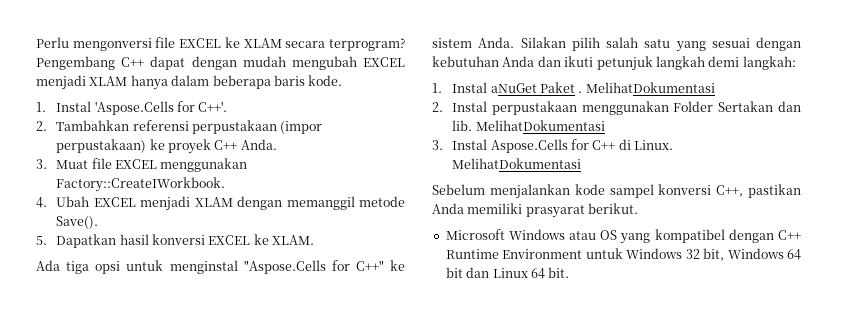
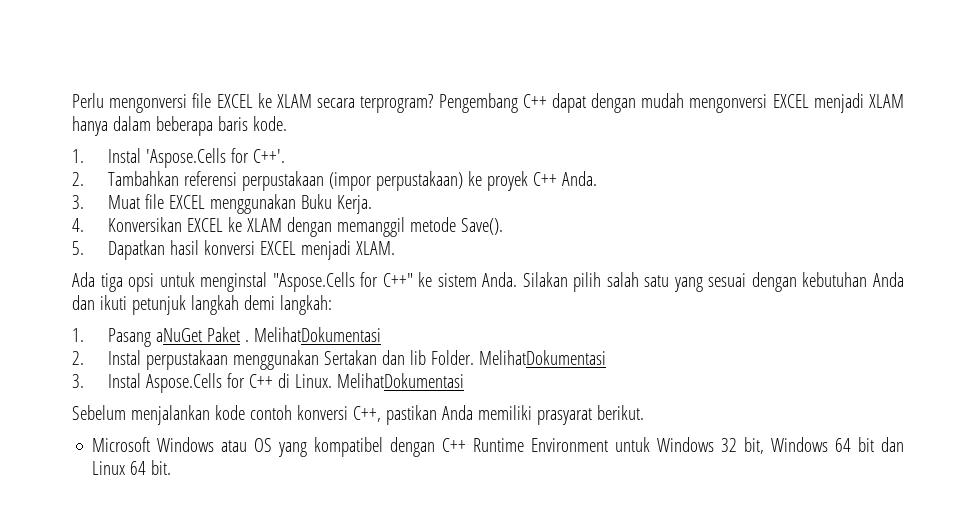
- Pengembang C++ dapat dengan mudah mengubah EXCEL menjadi XLAM hanya dalam beberapa baris kode.
+ Pengembang C++ dapat dengan mudah mengonversi EXCEL menjadi XLAM hanya dalam beberapa baris kode.
- 3. Muat file EXCEL menggunakan Factory::CreateIWorkbook.
+ 3. Muat file EXCEL menggunakan Buku Kerja.
- 4. Ubah EXCEL menjadi XLAM dengan memanggil metode Save().
+ 4. Konversikan EXCEL ke XLAM dengan memanggil metode Save().
- 5. Dapatkan hasil konversi EXCEL ke XLAM.
+ 5. Dapatkan hasil konversi EXCEL menjadi XLAM.
- 1. Instal aNuGet Paket .
+ 1. Pasang aNuGet Paket .
- 2. Instal perpustakaan menggunakan Folder Sertakan dan lib.
+ 2. Instal perpustakaan menggunakan Sertakan dan lib Folder.
- Sebelum menjalankan kode sampel konversi C++, pastikan Anda memiliki prasyarat berikut.
+ Sebelum menjalankan kode contoh konversi C++, pastikan Anda memiliki prasyarat berikut.

